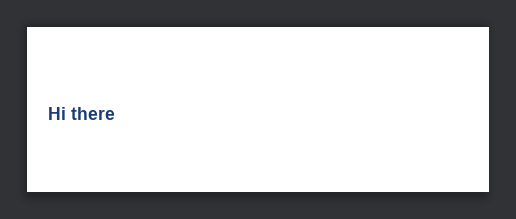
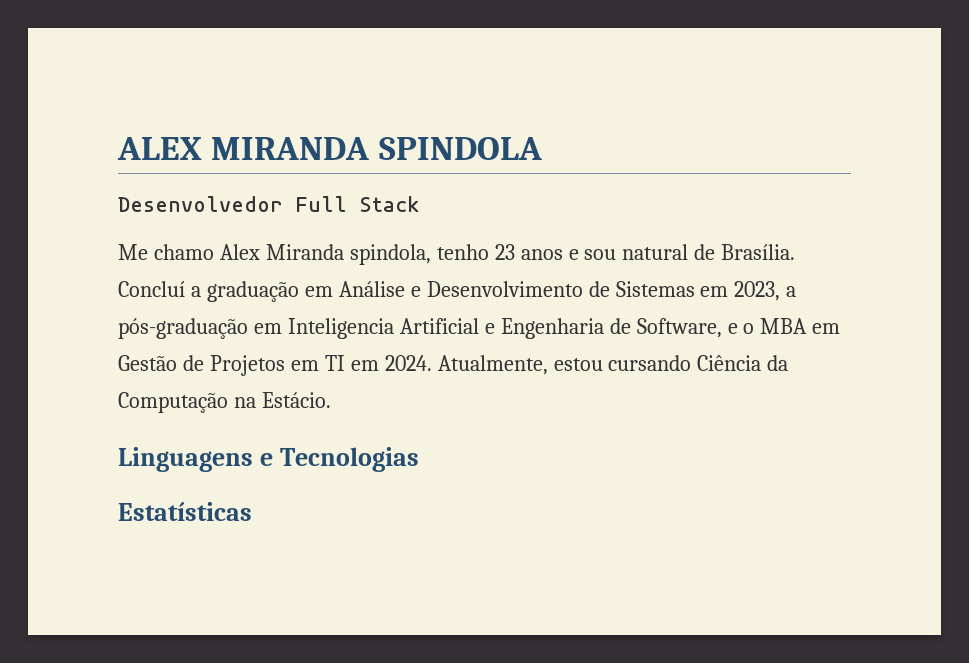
- Hi there
+ ALEX MIRANDA SPINDOLA
+ Desenvolvedor Full Stack
+ Me chamo Alex Miranda spindola, tenho 23 anos e sou natural de Brasília. Concluí a graduação em Análise e Desenvolvimento de Sistemas em 2023, a pós-graduação em Inteligencia Artificial e Engenharia de Software, e o MBA em Gestão de Projetos em TI em 2024. Atualmente, estou cursando Ciência da Computação na Estácio.
+ Linguagens e Tecnologias
+ Estatísticas

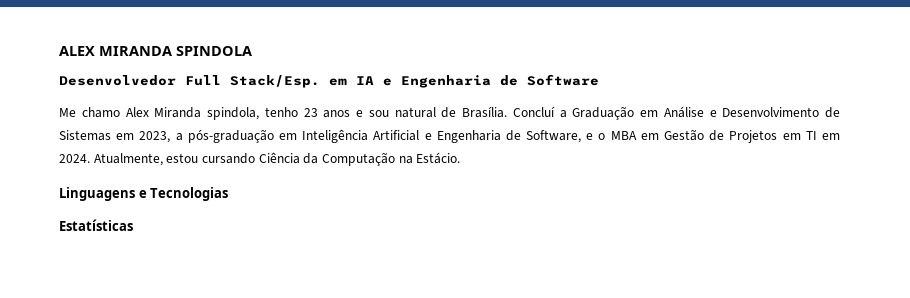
- Desenvolvedor Full Stack
+ Desenvolvedor Full Stack/Esp. em IA e Engenharia de Software
- Concluí a graduação em Análise e Desenvolvimento de Sistemas em 2023, a pós-graduação em Inteligencia Artificial e Engenharia de Software, e o MBA em Gestão de Projetos em TI em 2024.
+ Concluí a Graduação em Análise e Desenvolvimento de Sistemas em 2023, a pós-graduação em Inteligência Artificial e Engenharia de Software, e o MBA em Gestão de Projetos em TI em 2024.

